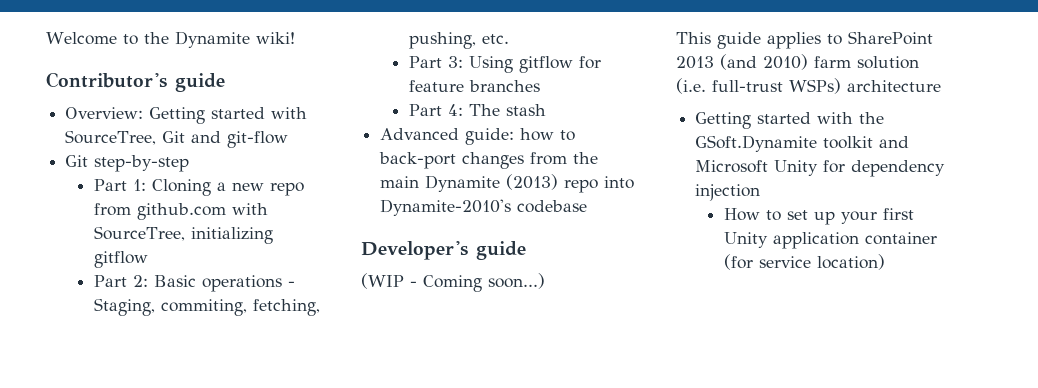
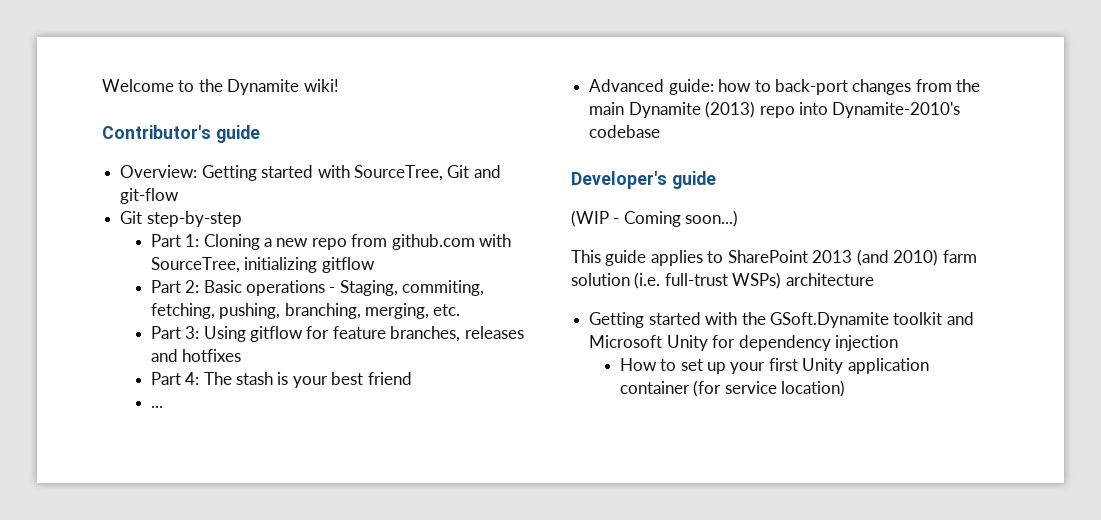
- Part 2: Basic operations - Staging, commiting, fetching, pushing, etc.
+ Part 2: Basic operations - Staging, commiting, fetching, pushing, branching, merging, etc.
- Part 3: Using gitflow for feature branches
+ Part 3: Using gitflow for feature branches, releases and hotfixes
- Part 4: The stash
+ Part 4: The stash is your best friend
+ ...

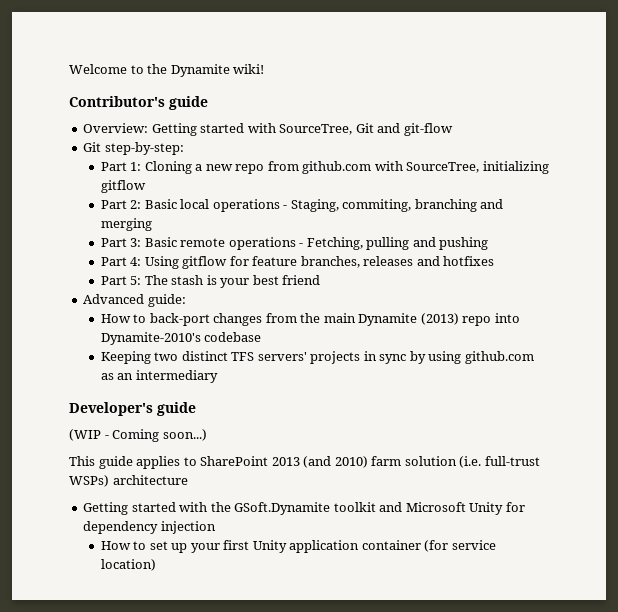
- Git step-by-step
+ Git step-by-step:
- Part 2: Basic operations - Staging, commiting, fetching, pushing, branching, merging, etc.
- Part 3: Using gitflow for feature branches, releases and hotfixes
+ Part 2: Basic local operations - Staging, commiting, branching and merging
+ Part 3: Basic remote operations - Fetching, pulling and pushing
+ Part 4: Using gitflow for feature branches, releases and hotfixes
- Part 4: The stash is your best friend
+ Part 5: The stash is your best friend
- ...
- Advanced guide: how to back-port changes from the main Dynamite (2013) repo into Dynamite-2010's codebase
+ Advanced guide:
+ How to back-port changes from the main Dynamite (2013) repo into Dynamite-2010's codebase
+ Keeping two distinct TFS servers' projects in sync by using github.com as an intermediary

